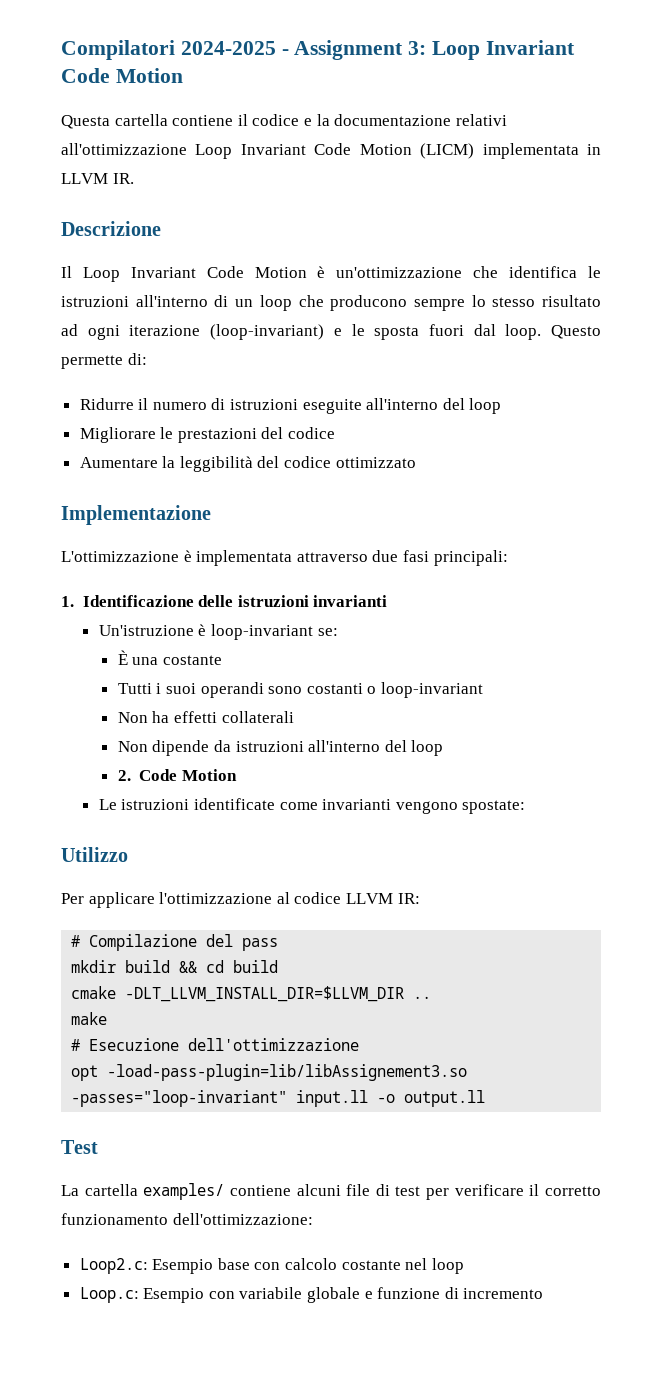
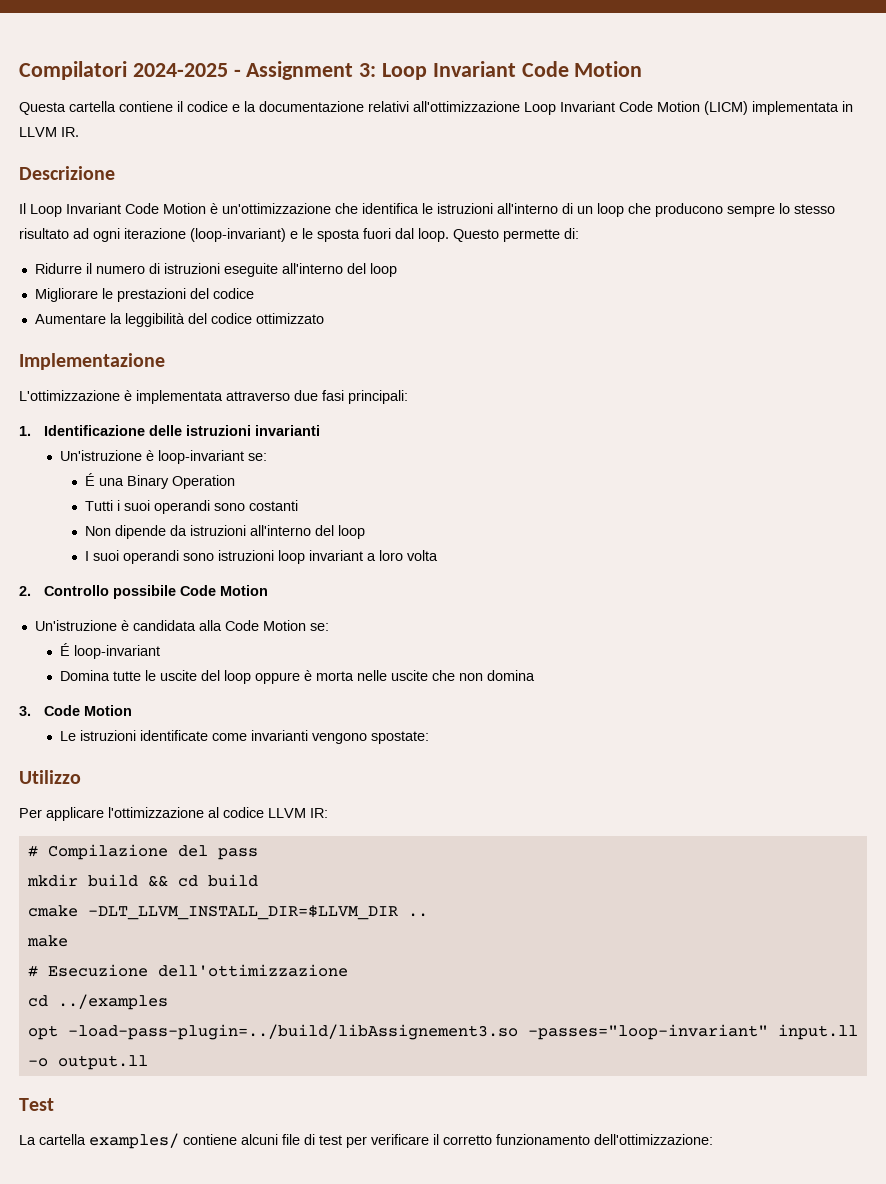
- È una costante
+ É una Binary Operation
- Tutti i suoi operandi sono costanti o loop-invariant
- Non ha effetti collaterali
+ Tutti i suoi operandi sono costanti
- 2. Code Motion
+ I suoi operandi sono istruzioni loop invariant a loro volta
+ 2. Controllo possibile Code Motion
+ Un'istruzione è candidata alla Code Motion se:
+ É loop-invariant
+ Domina tutte le uscite del loop oppure è morta nelle uscite che non domina
+ 3. Code Motion
+ cd ../examples
- opt -load-pass-plugin=lib/libAssignement3.so -passes="loop-invariant" input.ll -o output.ll
+ opt -load-pass-plugin=../build/libAssignement3.so -passes="loop-invariant" input.ll -o output.ll
- Loop2.c: Esempio base con calcolo costante nel loop
- Loop.c: Esempio con variabile globale e funzione di incremento

